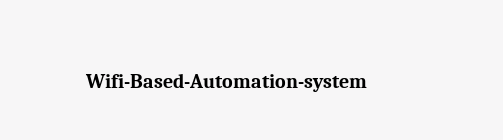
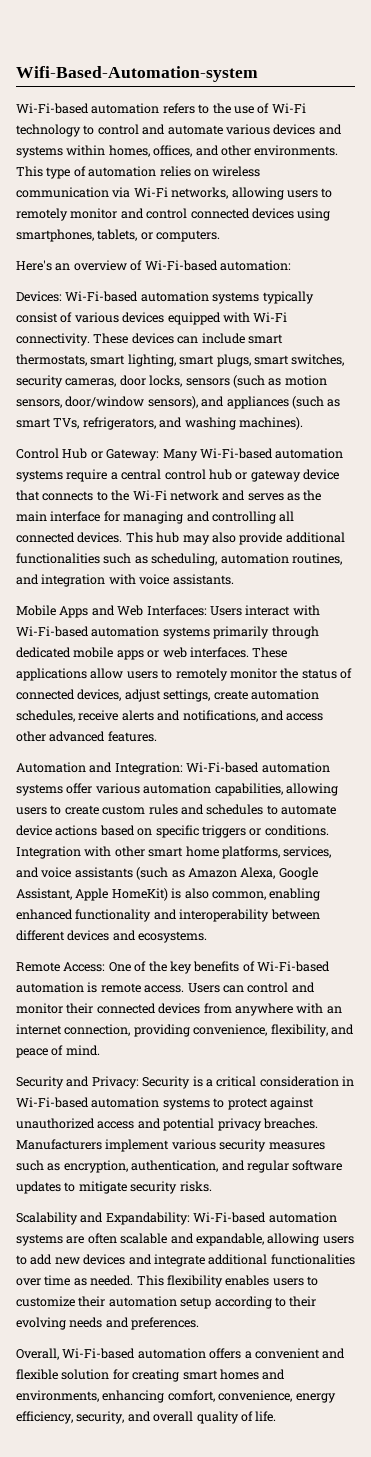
+ Wi-Fi-based automation refers to the use of Wi-Fi technology to control and automate various devices and systems within homes, offices, and other environments. This type of automation relies on wireless communication via Wi-Fi networks, allowing users to remotely monitor and control connected devices using smartphones, tablets, or computers.
+ Here's an overview of Wi-Fi-based automation:
+ Devices: Wi-Fi-based automation systems typically consist of various devices equipped with Wi-Fi connectivity. These devices can include smart thermostats, smart lighting, smart plugs, smart switches, security cameras, door locks, sensors (such as motion sensors, door/window sensors), and appliances (such as smart TVs, refrigerators, and washing machines).
+ Control Hub or Gateway: Many Wi-Fi-based automation systems require a central control hub or gateway device that connects to the Wi-Fi network and serves as the main interface for managing and controlling all connected devices. This hub may also provide additional functionalities such as scheduling, automation routines, and integration with voice assistants.
+ Mobile Apps and Web Interfaces: Users interact with Wi-Fi-based automation systems primarily through dedicated mobile apps or web interfaces. These applications allow users to remotely monitor the status of connected devices, adjust settings, create automation schedules, receive alerts and notifications, and access other advanced features.
+ Automation and Integration: Wi-Fi-based automation systems offer various automation capabilities, allowing users to create custom rules and schedules to automate device actions based on specific triggers or conditions. Integration with other smart home platforms, services, and voice assistants (such as Amazon Alexa, Google Assistant, Apple HomeKit) is also common, enabling enhanced functionality and interoperability between different devices and ecosystems.
+ Remote Access: One of the key benefits of Wi-Fi-based automation is remote access. Users can control and monitor their connected devices from anywhere with an internet connection, providing convenience, flexibility, and peace of mind.
+ Security and Privacy: Security is a critical consideration in Wi-Fi-based automation systems to protect against unauthorized access and potential privacy breaches. Manufacturers implement various security measures such as encryption, authentication, and regular software updates to mitigate security risks.
+ Scalability and Expandability: Wi-Fi-based automation systems are often scalable and expandable, allowing users to add new devices and integrate additional functionalities over time as needed. This flexibility enables users to customize their automation setup according to their evolving needs and preferences.
+ Overall, Wi-Fi-based automation offers a convenient and flexible solution for creating smart homes and environments, enhancing comfort, convenience, energy efficiency, security, and overall quality of life.

